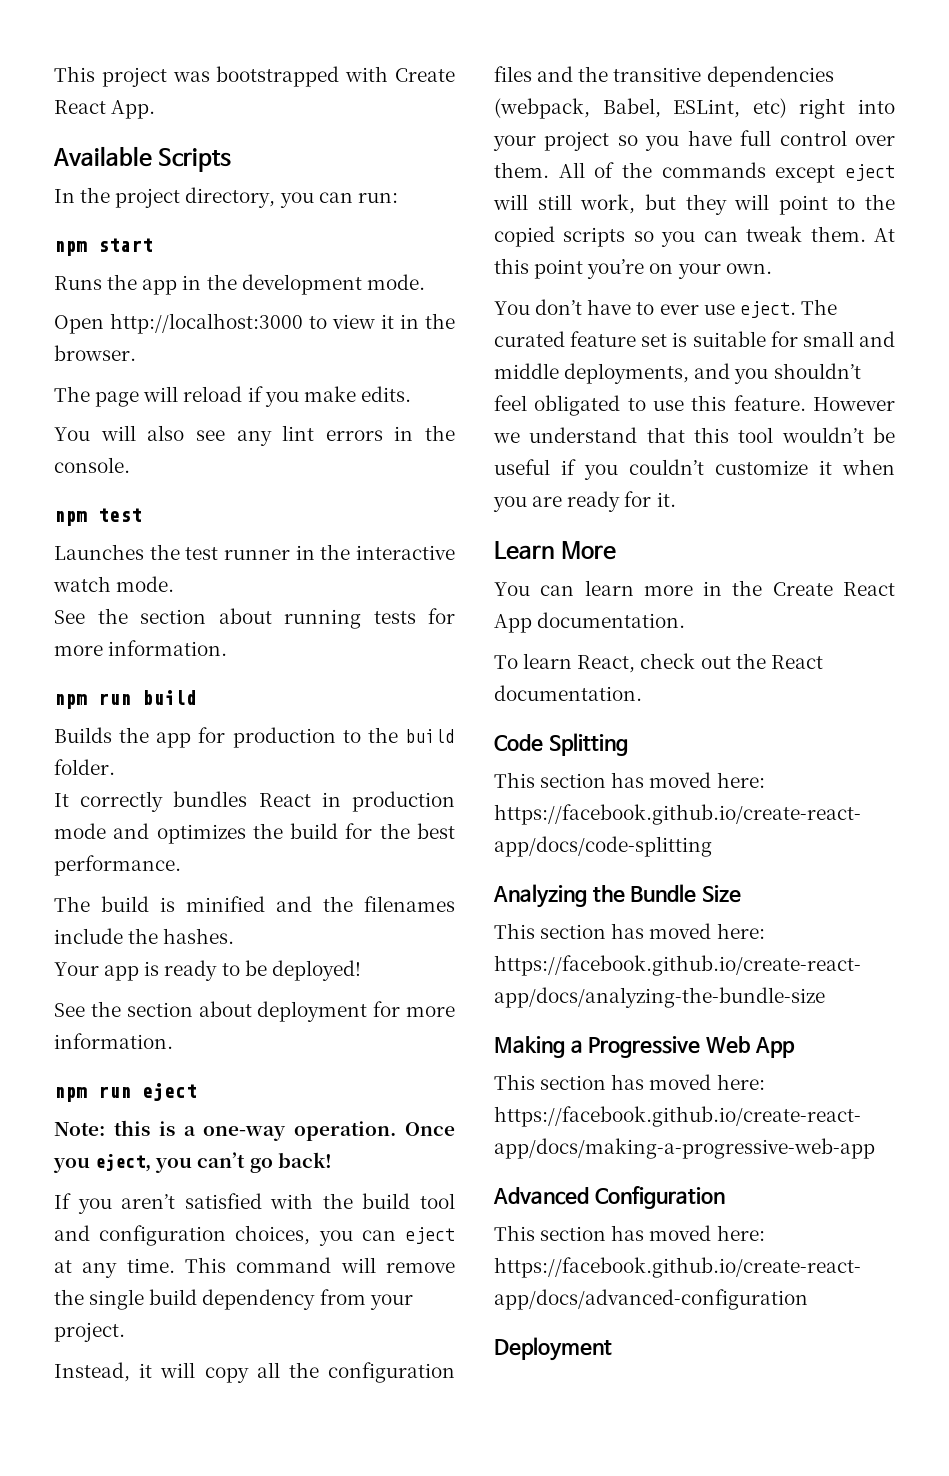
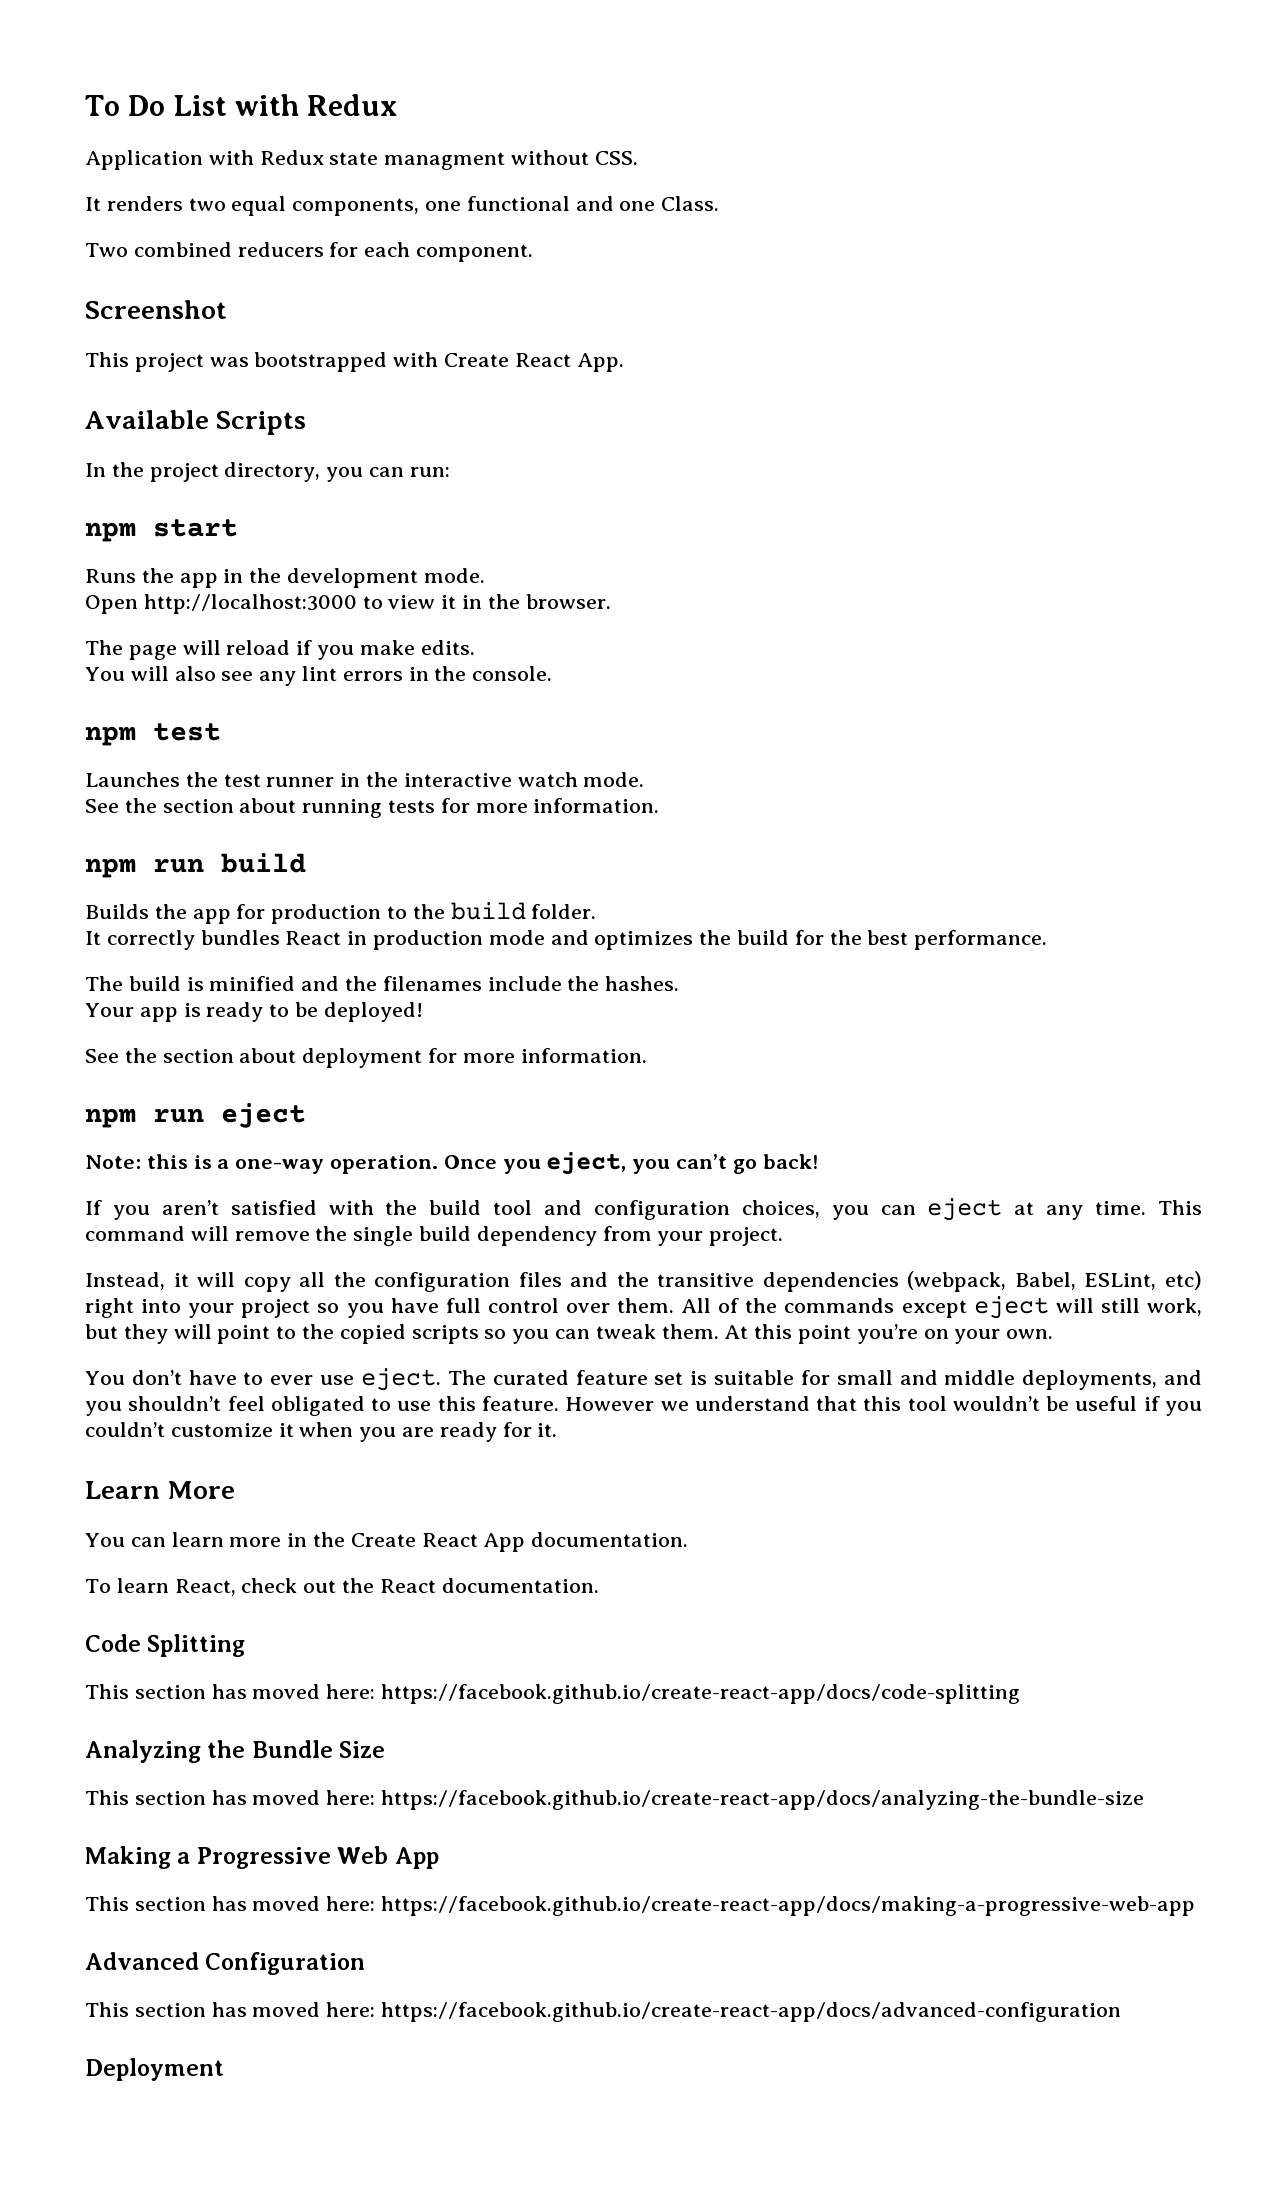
+ To Do List with Redux
+ Application with Redux state managment without CSS.
+ It renders two equal components, one functional and one Class.
+ Two combined reducers for each component.
+ Screenshot

